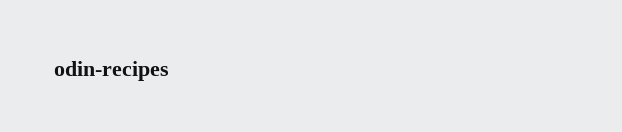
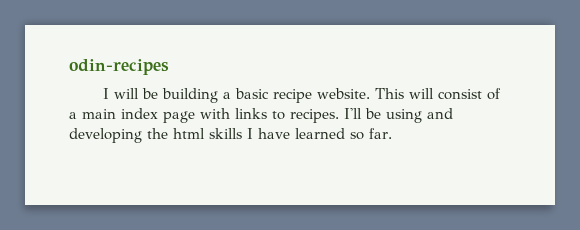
+ I will be building a basic recipe website. This will consist of a main index page with links to recipes. I'll be using and developing the html skills I have learned so far.

